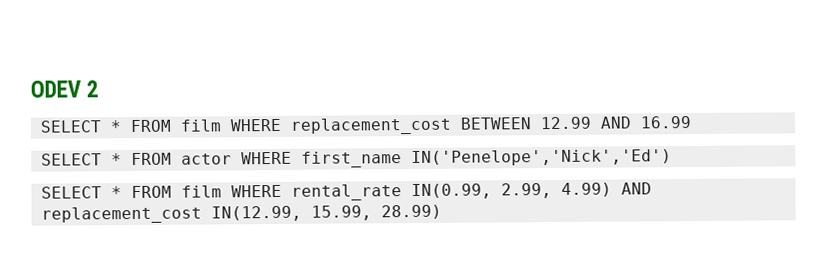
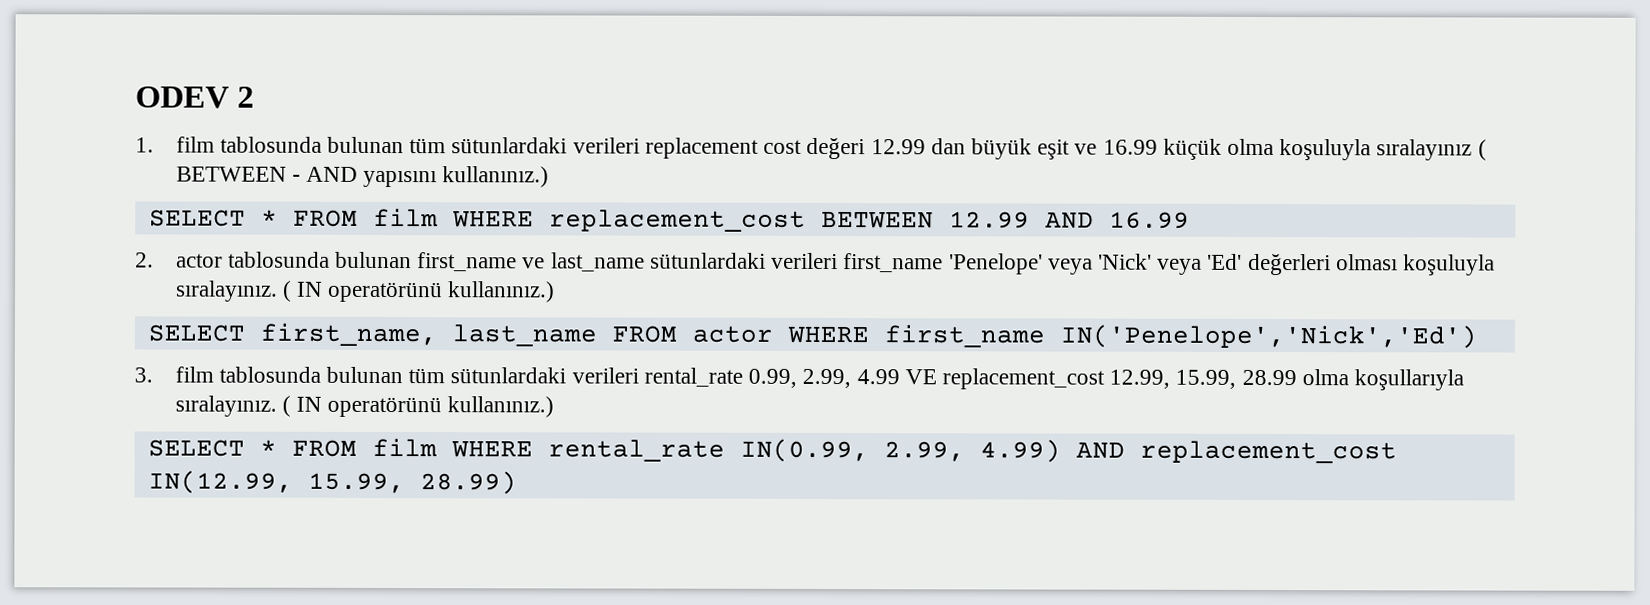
+ 1. film tablosunda bulunan tüm sütunlardaki verileri replacement cost değeri 12.99 dan büyük eşit ve 16.99 küçük olma koşuluyla sıralayınız ( BETWEEN - AND yapısını kullanınız.)
- SELECT * FROM actor WHERE first_name IN('Penelope','Nick','Ed')
+ 2. actor tablosunda bulunan first_name ve last_name sütunlardaki verileri first_name 'Penelope' veya 'Nick' veya 'Ed' değerleri olması koşuluyla sıralayınız. ( IN operatörünü kullanınız.)
+ SELECT first_name, last_name FROM actor WHERE first_name IN('Penelope','Nick','Ed')
+ 3. film tablosunda bulunan tüm sütunlardaki verileri rental_rate 0.99, 2.99, 4.99 VE replacement_cost 12.99, 15.99, 28.99 olma koşullarıyla sıralayınız. ( IN operatörünü kullanınız.)

